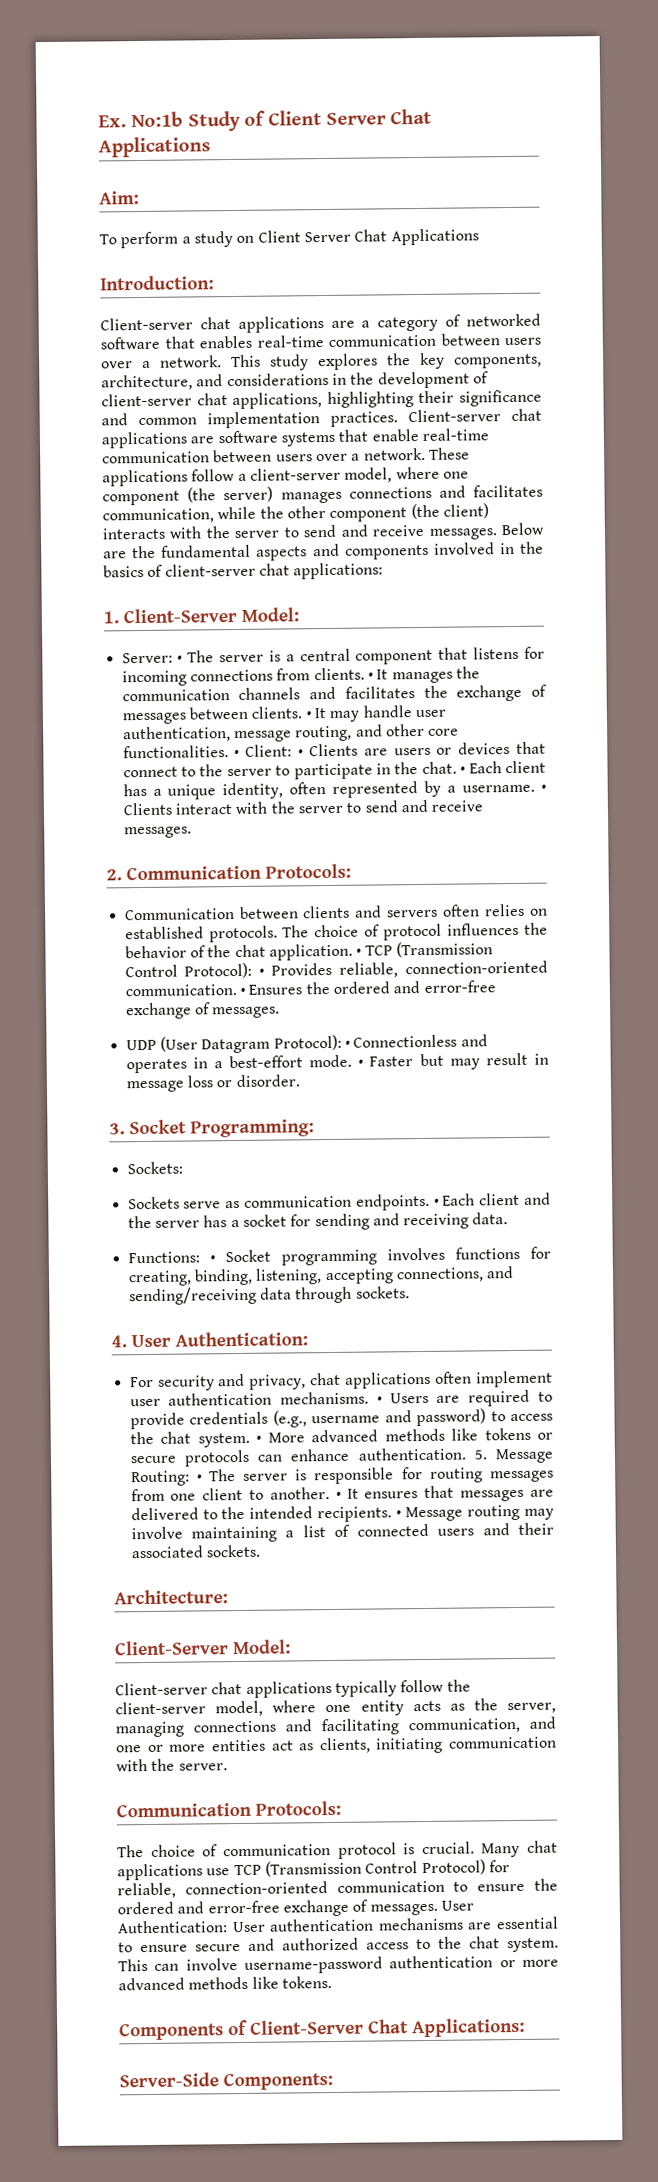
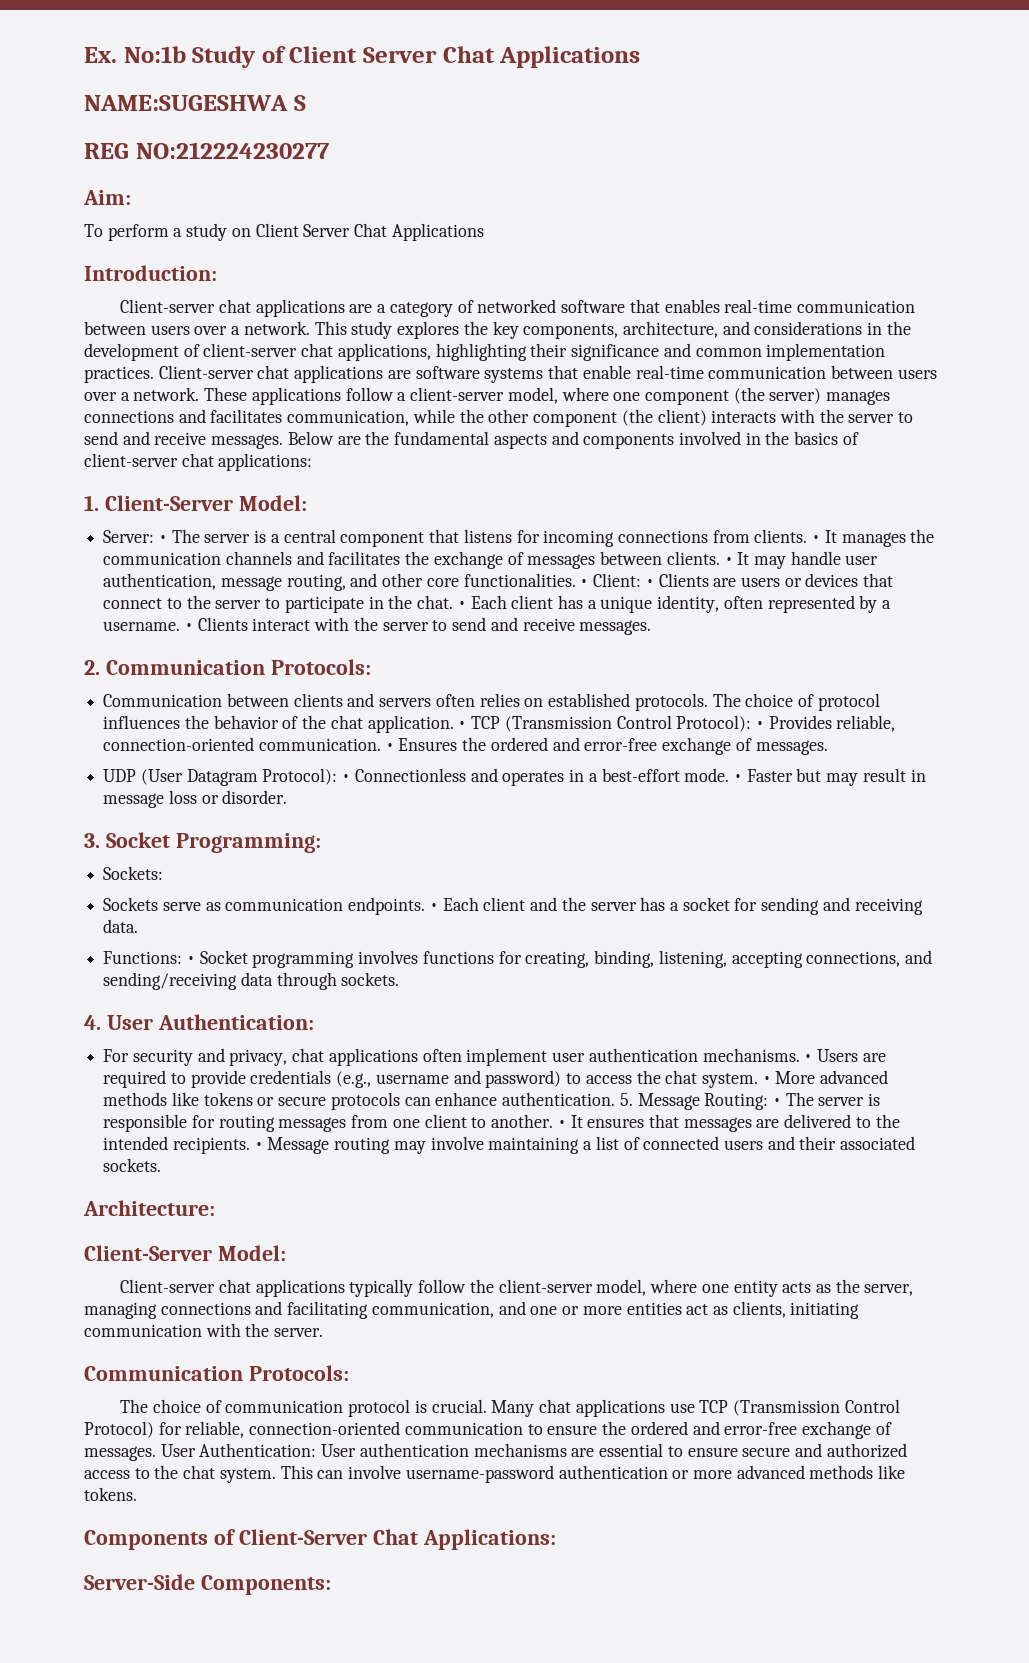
+ NAME:SUGESHWA S
+ REG NO:212224230277

